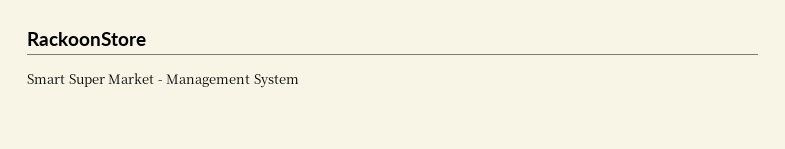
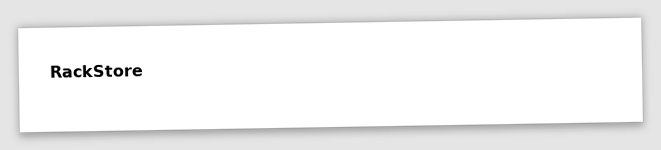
- RackoonStore
- Smart Super Market - Management System
+ RackStore

